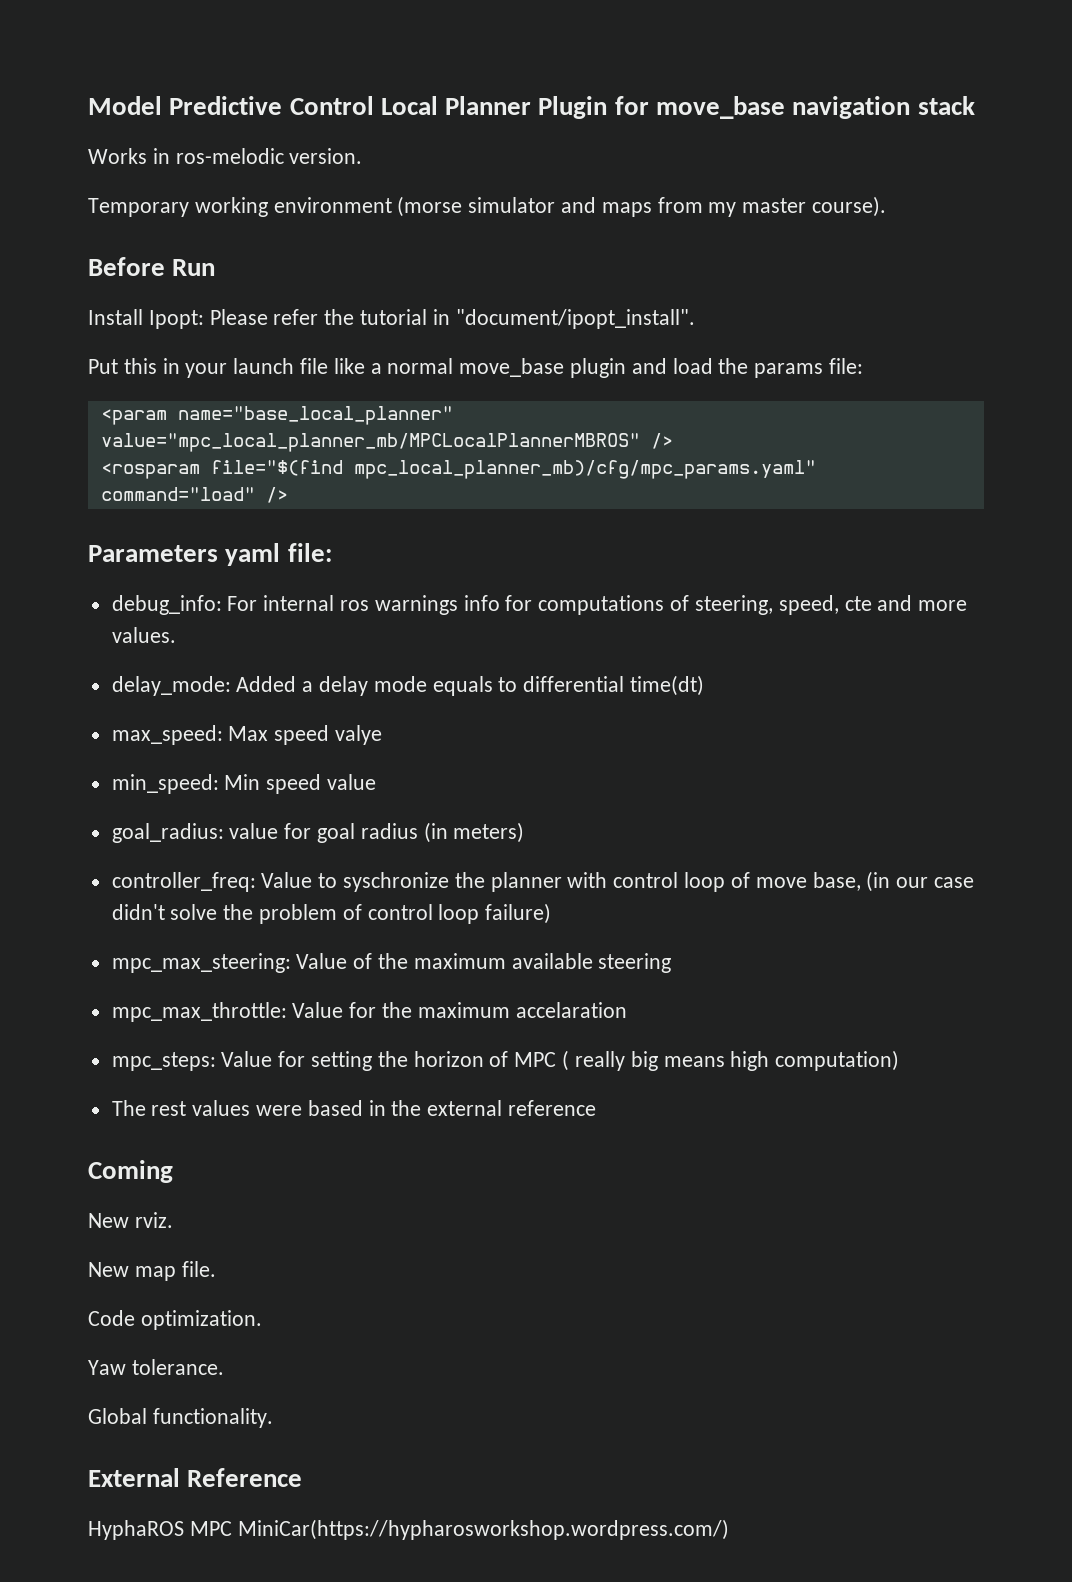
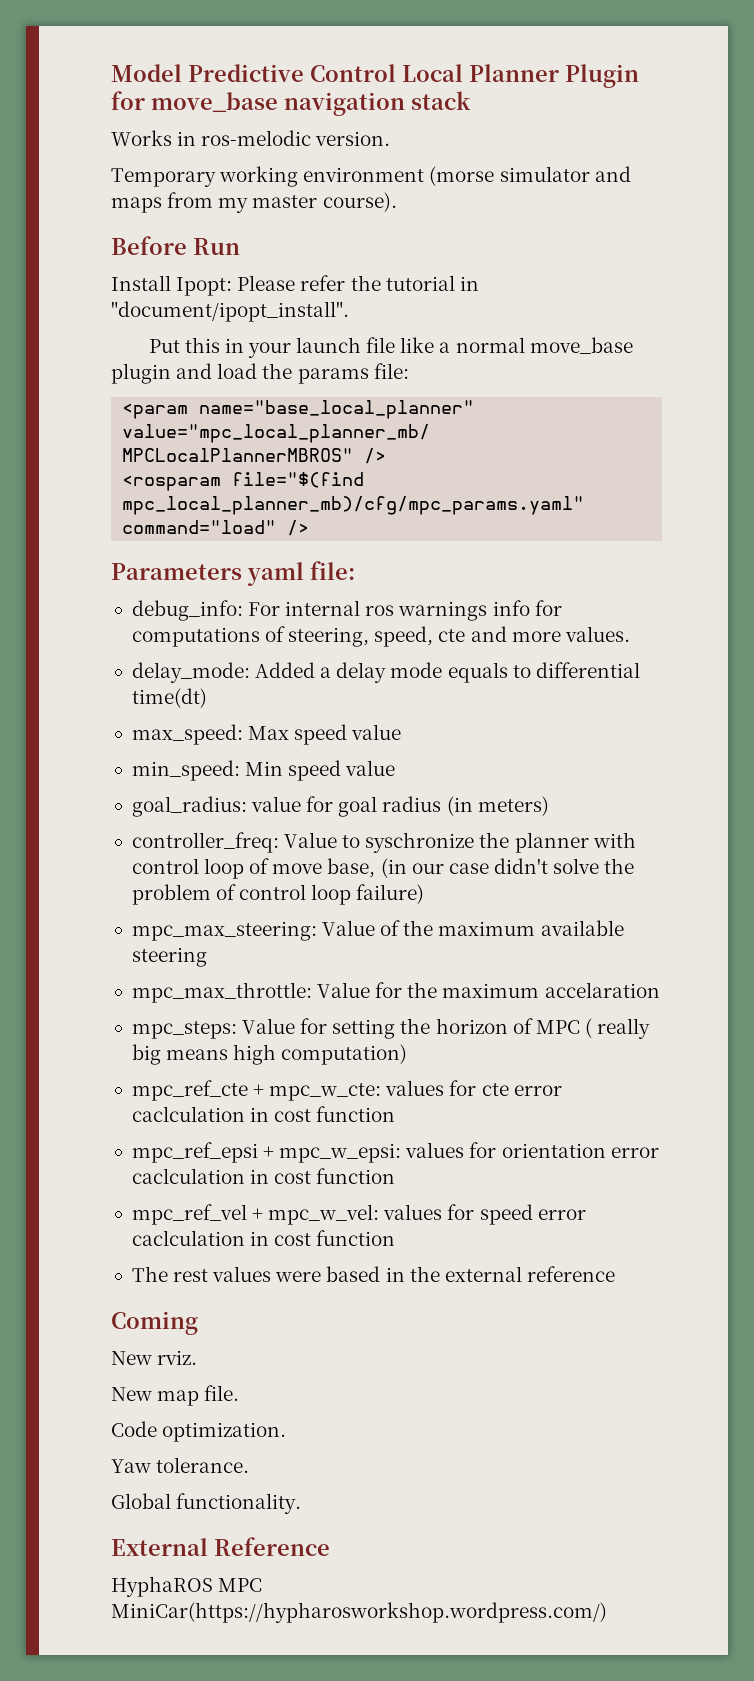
- max_speed: Max speed valye
+ max_speed: Max speed value
+ mpc_ref_cte + mpc_w_cte: values for cte error caclculation in cost function
+ mpc_ref_epsi + mpc_w_epsi: values for orientation error caclculation in cost function
+ mpc_ref_vel + mpc_w_vel: values for speed error caclculation in cost function

